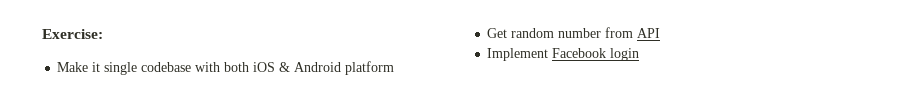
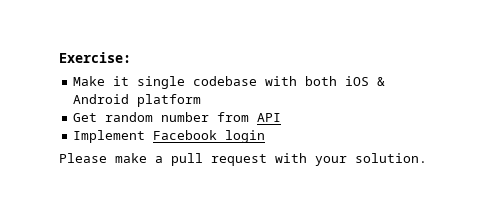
+ Please make a pull request with your solution.

